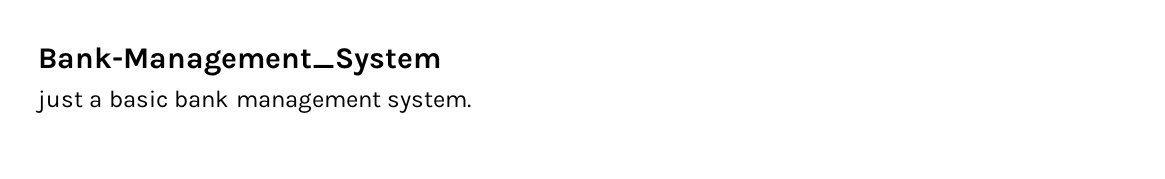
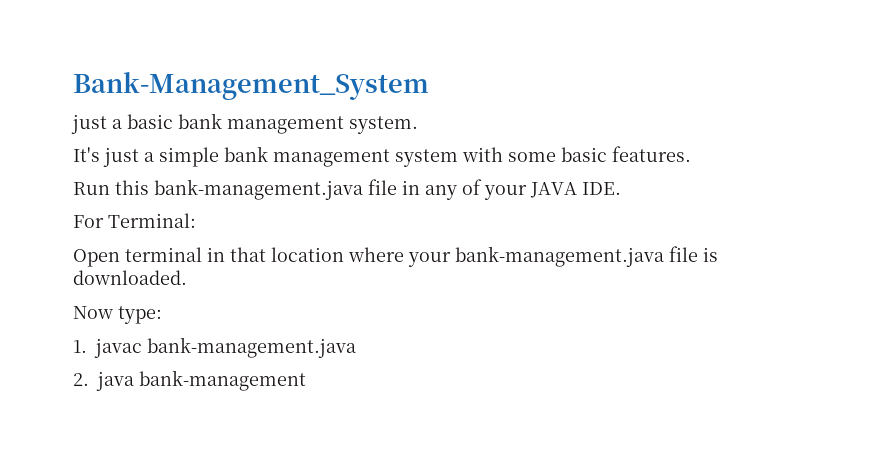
+ It's just a simple bank management system with some basic features.
+ Run this bank-management.java file in any of your JAVA IDE.
+ For Terminal:
+ Open terminal in that location where your bank-management.java file is downloaded.
+ Now type:
+ 1. javac bank-management.java
+ 2. java bank-management

